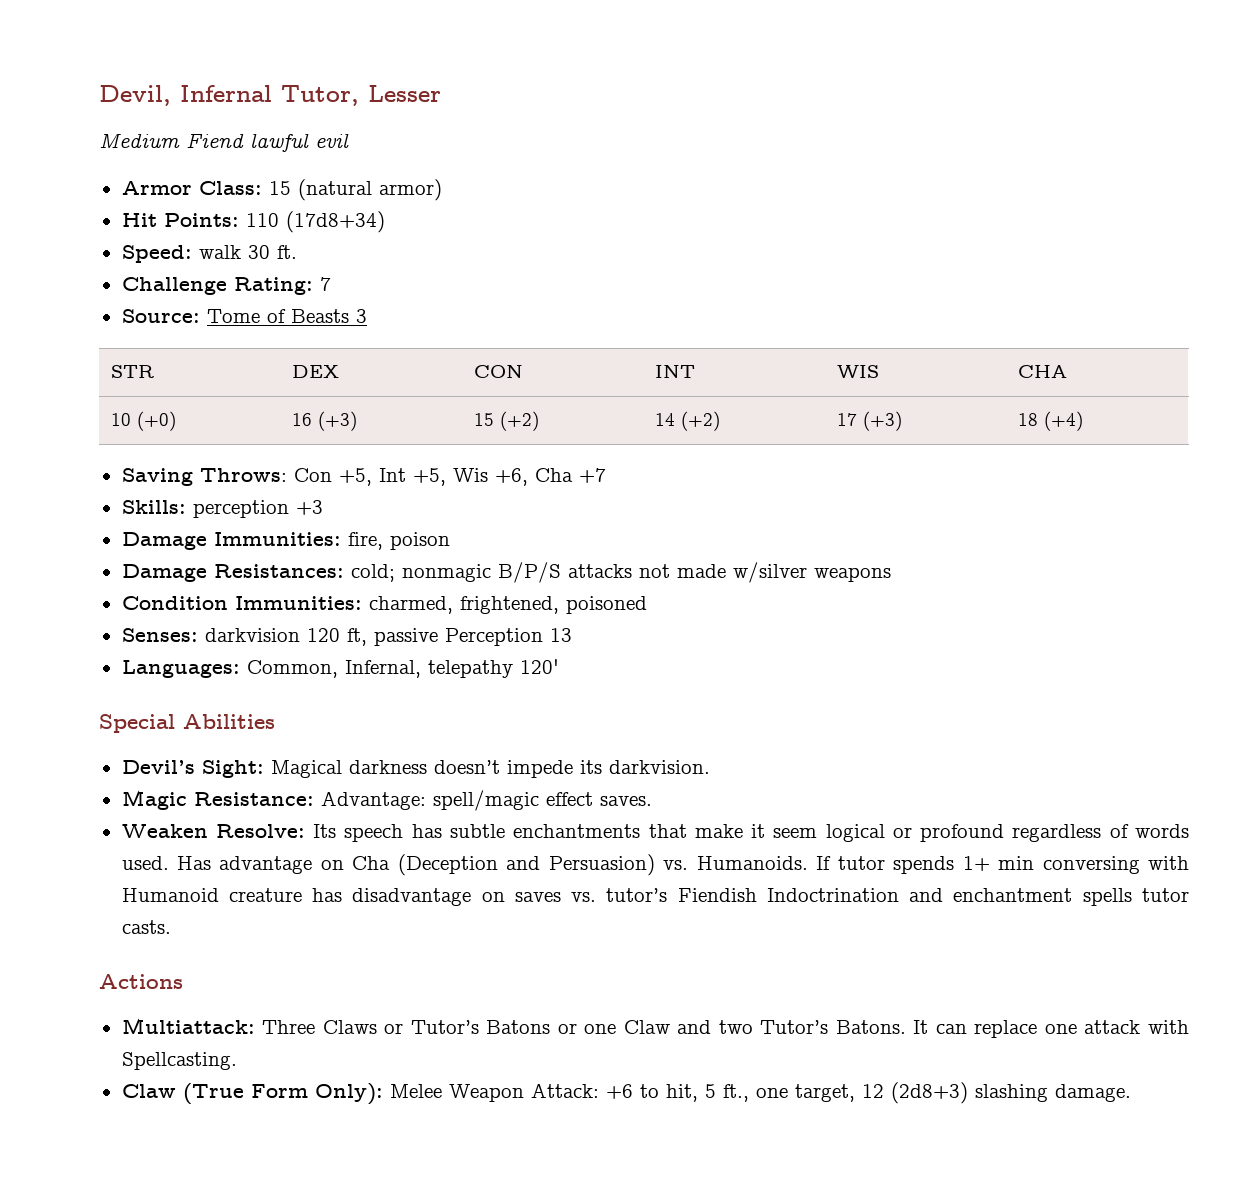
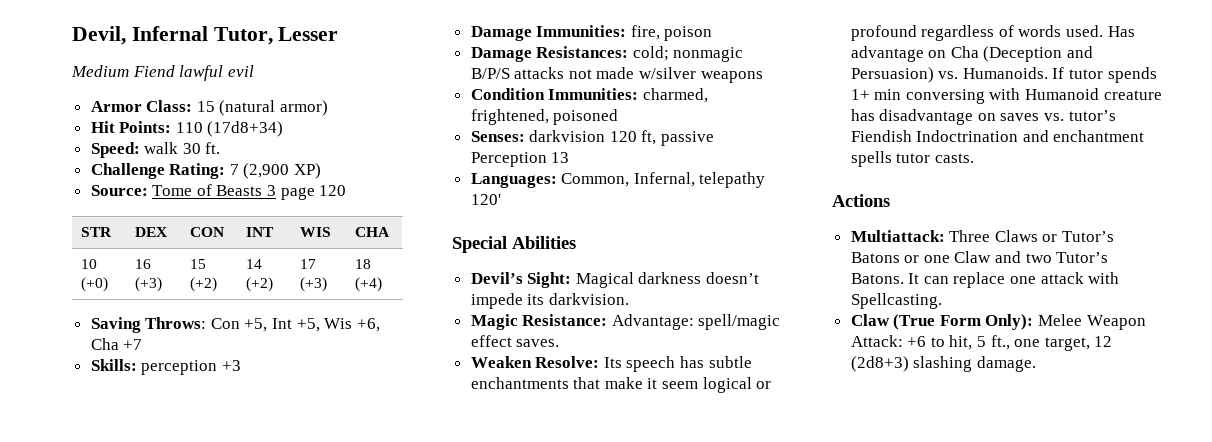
- Challenge Rating: 7
+ Challenge Rating: 7 (2,900 XP)
- Source: Tome of Beasts 3
+ Source: Tome of Beasts 3 page 120

